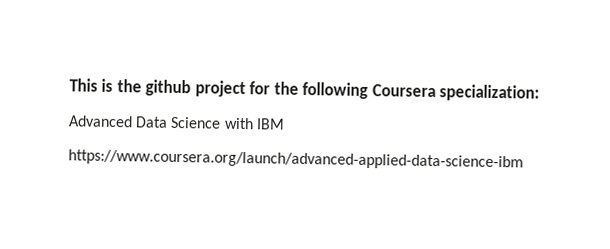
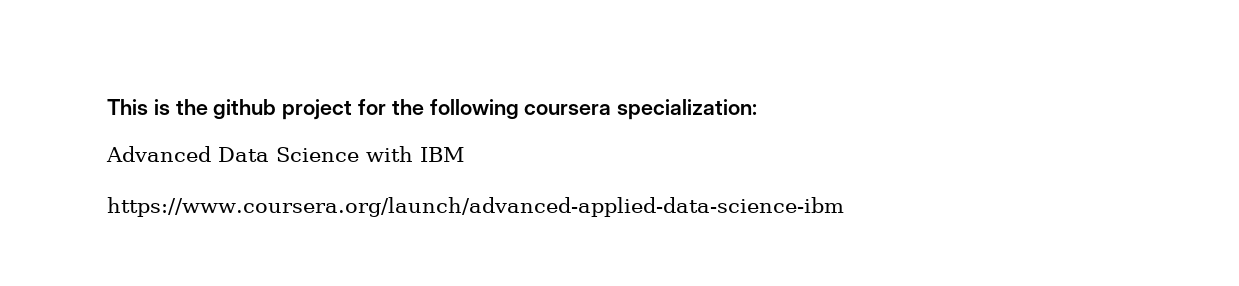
- This is the github project for the following Coursera specialization:
+ This is the github project for the following coursera specialization:

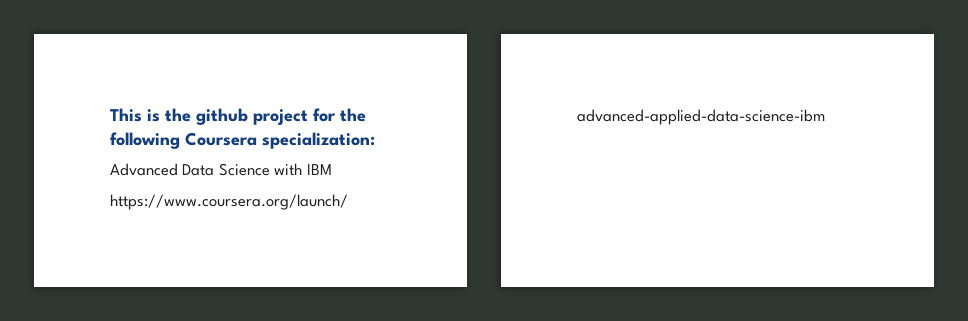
- This is the github project for the following coursera specialization:
+ This is the github project for the following Coursera specialization:

